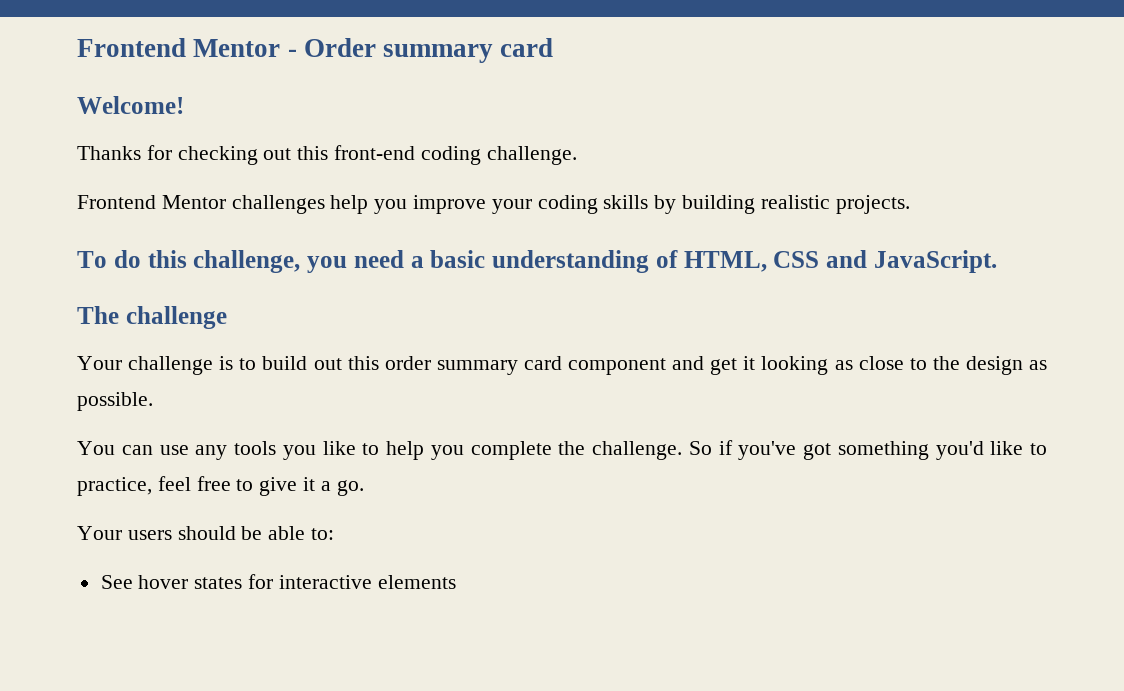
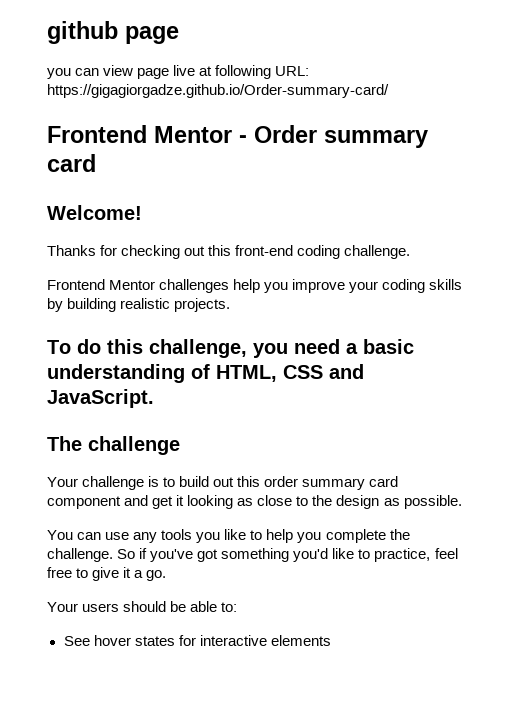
+ github page
+ you can view page live at following URL: https://gigagiorgadze.github.io/Order-summary-card/

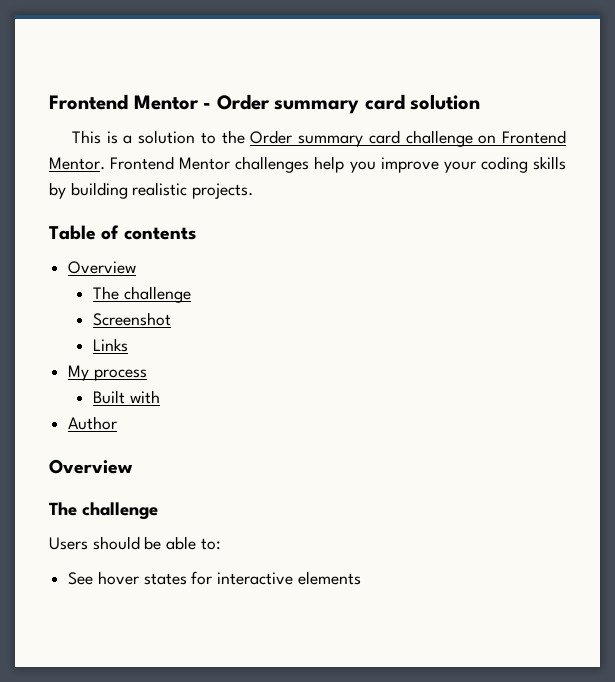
- github page
- you can view page live at following URL: https://gigagiorgadze.github.io/Order-summary-card/
- Frontend Mentor - Order summary card
- Welcome!
- Thanks for checking out this front-end coding challenge.
- Frontend Mentor challenges help you improve your coding skills by building realistic projects.
+ Frontend Mentor - Order summary card solution
+ This is a solution to the Order summary card challenge on Frontend Mentor. Frontend Mentor challenges help you improve your coding skills by building realistic projects.
- To do this challenge, you need a basic understanding of HTML, CSS and JavaScript.
+ Table of contents
+ Overview
  The challenge
- Your challenge is to build out this order summary card component and get it looking as close to the design as possible.
- You can use any tools you like to help you complete the challenge. So if you've got something you'd like to practice, feel free to give it a go.
- Your users should be able to:
+ Screenshot
+ Links
+ My process
+ Built with
+ Author
+ Overview
+ The challenge
+ Users should be able to:

